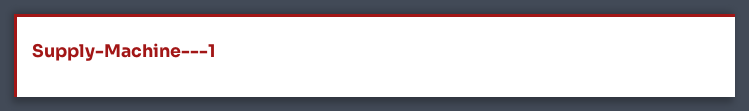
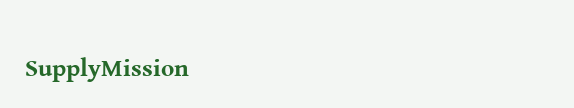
- Supply-Machine---1
+ SupplyMission

